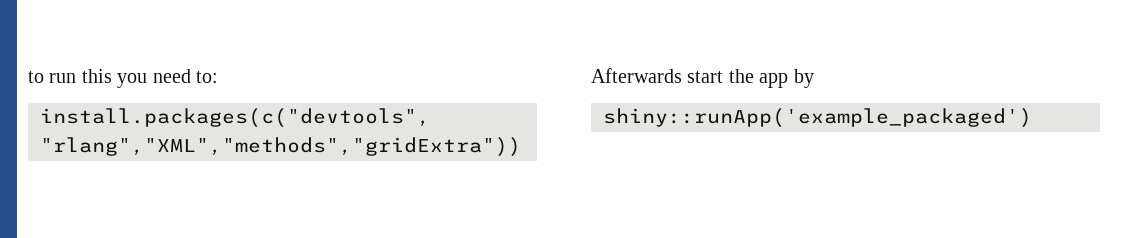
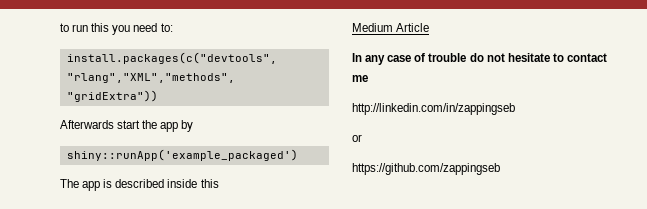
+ The app is described inside this
+ Medium Article
+ In any case of trouble do not hesitate to contact me
+ http://linkedin.com/in/zappingseb
+ or
+ https://github.com/zappingseb

